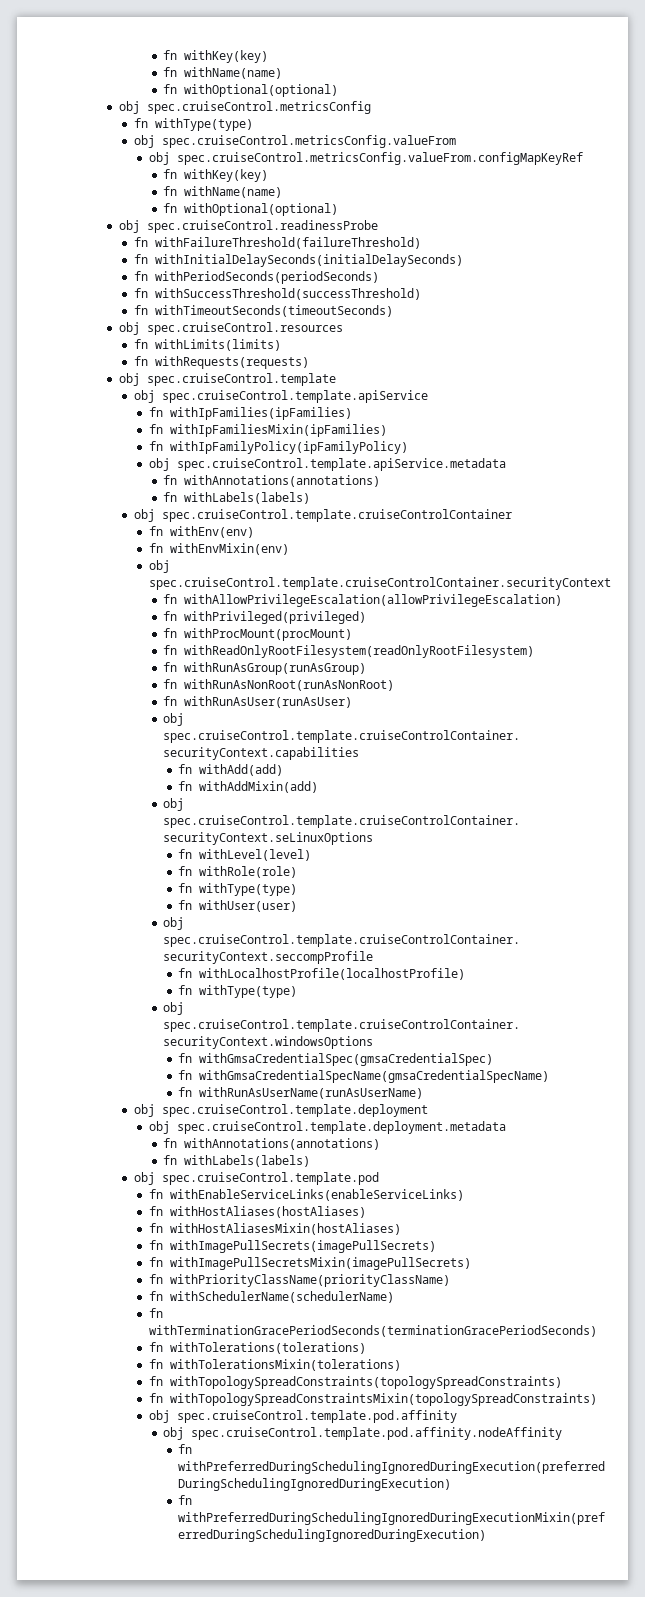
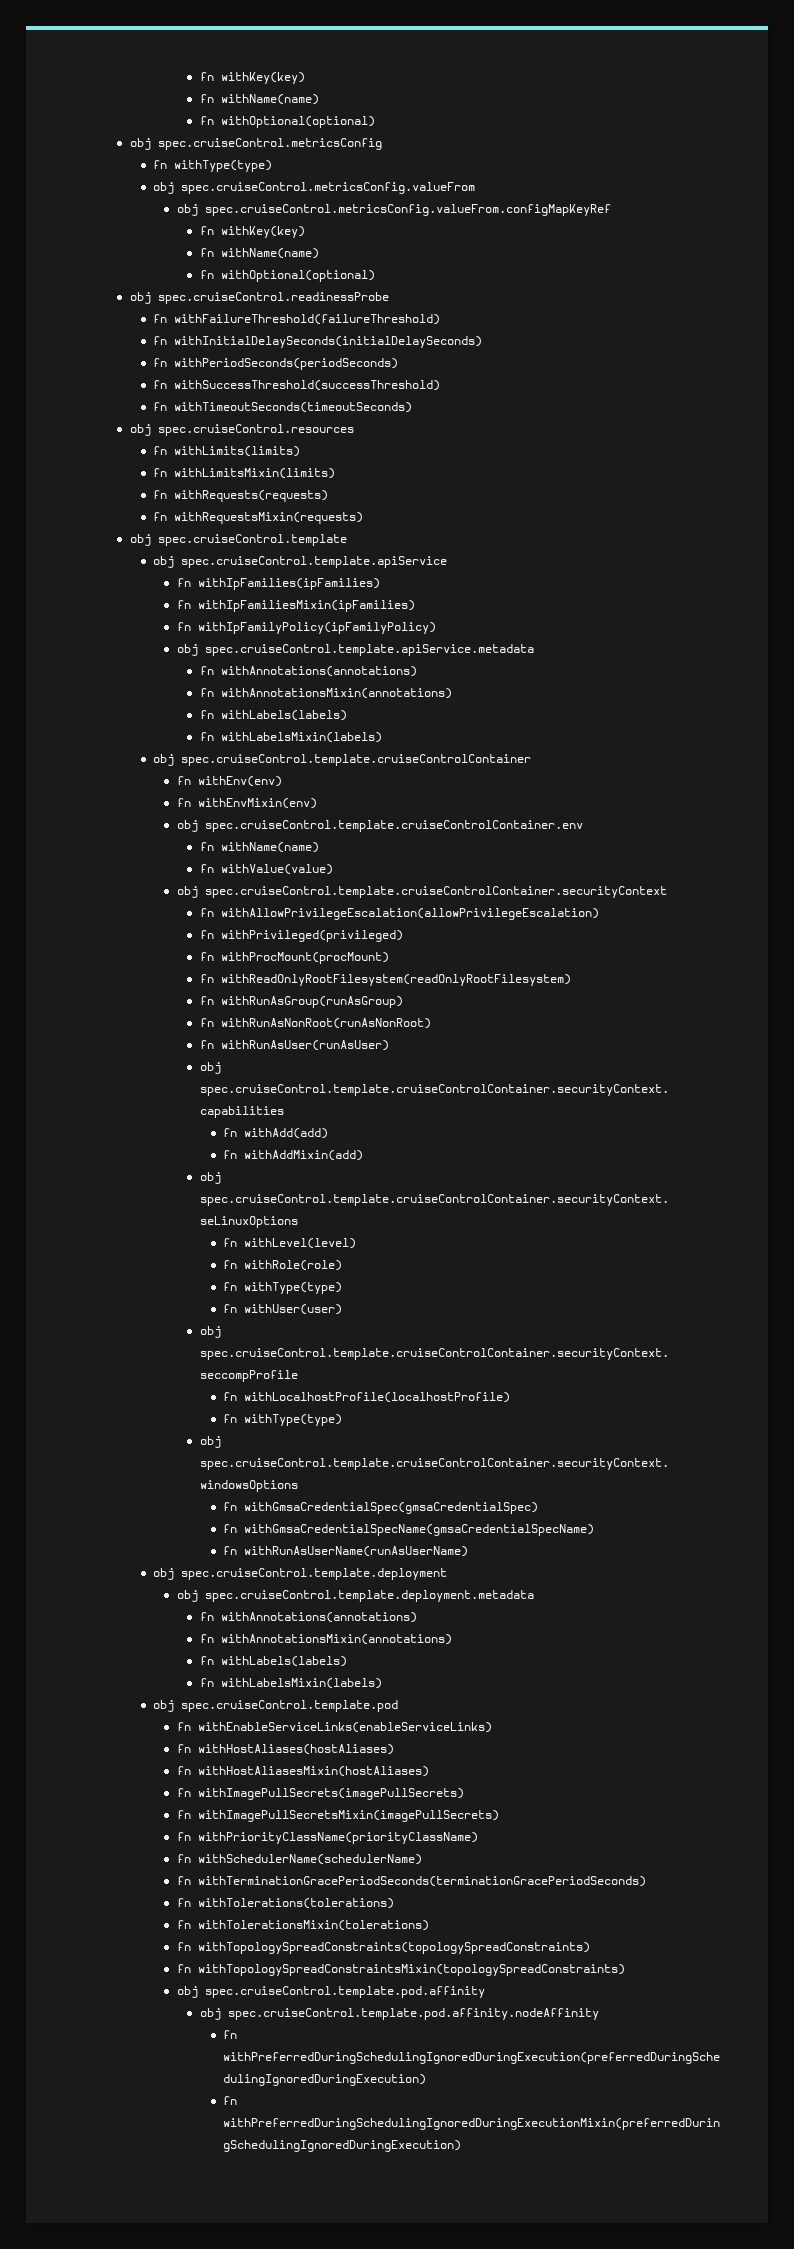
+ fn withLimitsMixin(limits)
+ fn withRequestsMixin(requests)
  obj spec.cruiseControl.template.apiService.metadata
  fn withAnnotations(annotations)
+ fn withAnnotationsMixin(annotations)
  fn withLabels(labels)
+ fn withLabelsMixin(labels)
+ obj spec.cruiseControl.template.cruiseControlContainer.env
+ fn withName(name)
+ fn withValue(value)
  obj spec.cruiseControl.template.deployment.metadata
  fn withAnnotations(annotations)
+ fn withAnnotationsMixin(annotations)
  fn withLabels(labels)
+ fn withLabelsMixin(labels)

